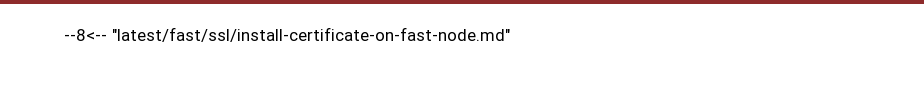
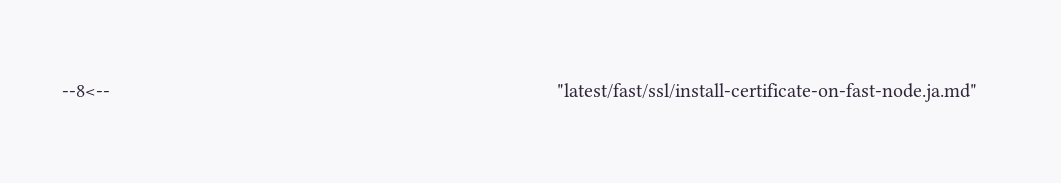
- --8<-- "latest/fast/ssl/install-certificate-on-fast-node.md"
+ --8<-- "latest/fast/ssl/install-certificate-on-fast-node.ja.md"

